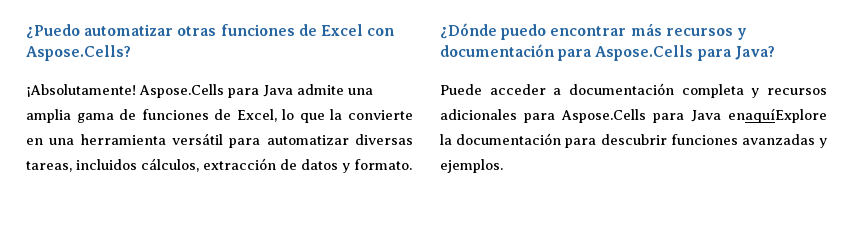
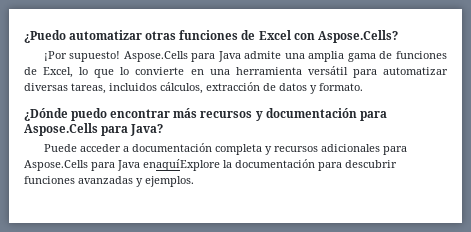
- ¡Absolutamente!
+ ¡Por supuesto!
- Aspose.Cells para Java admite una amplia gama de funciones de Excel, lo que la convierte en una herramienta versátil para automatizar diversas tareas, incluidos cálculos, extracción de datos y formato.
+ Aspose.Cells para Java admite una amplia gama de funciones de Excel, lo que lo convierte en una herramienta versátil para automatizar diversas tareas, incluidos cálculos, extracción de datos y formato.

